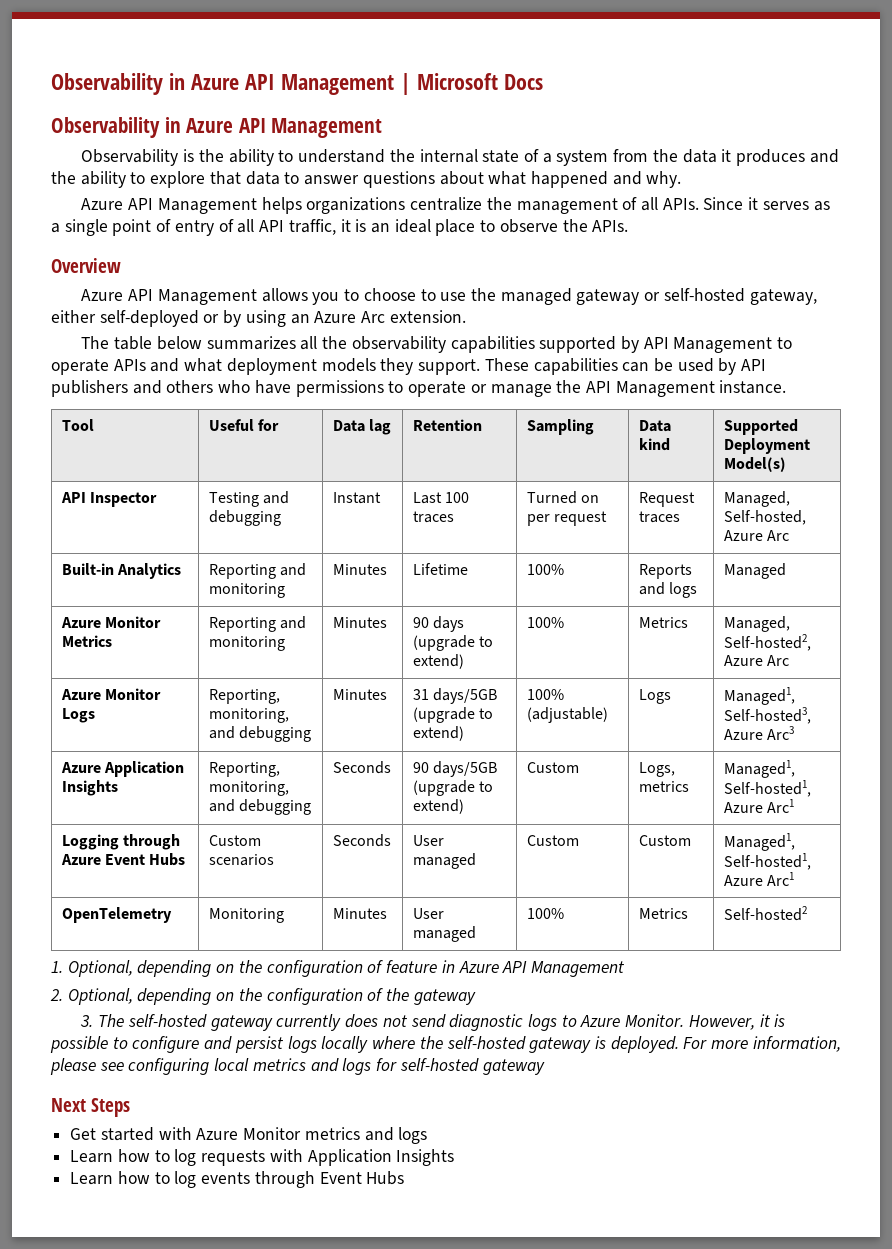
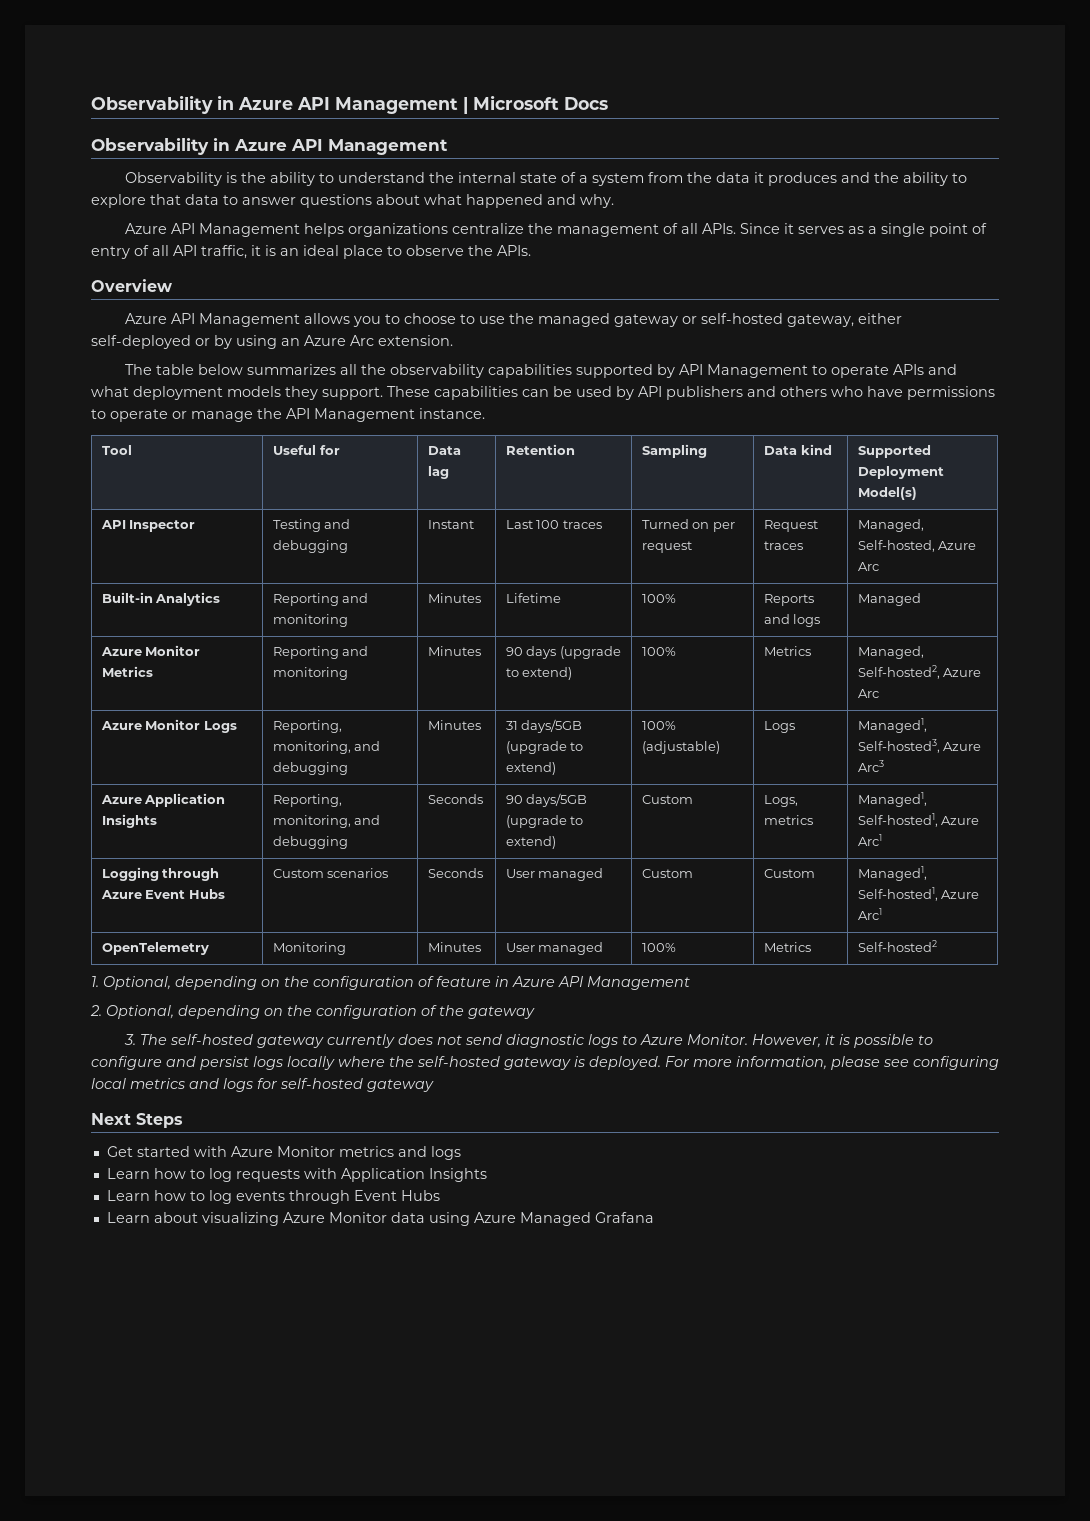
+ Learn about visualizing Azure Monitor data using Azure Managed Grafana

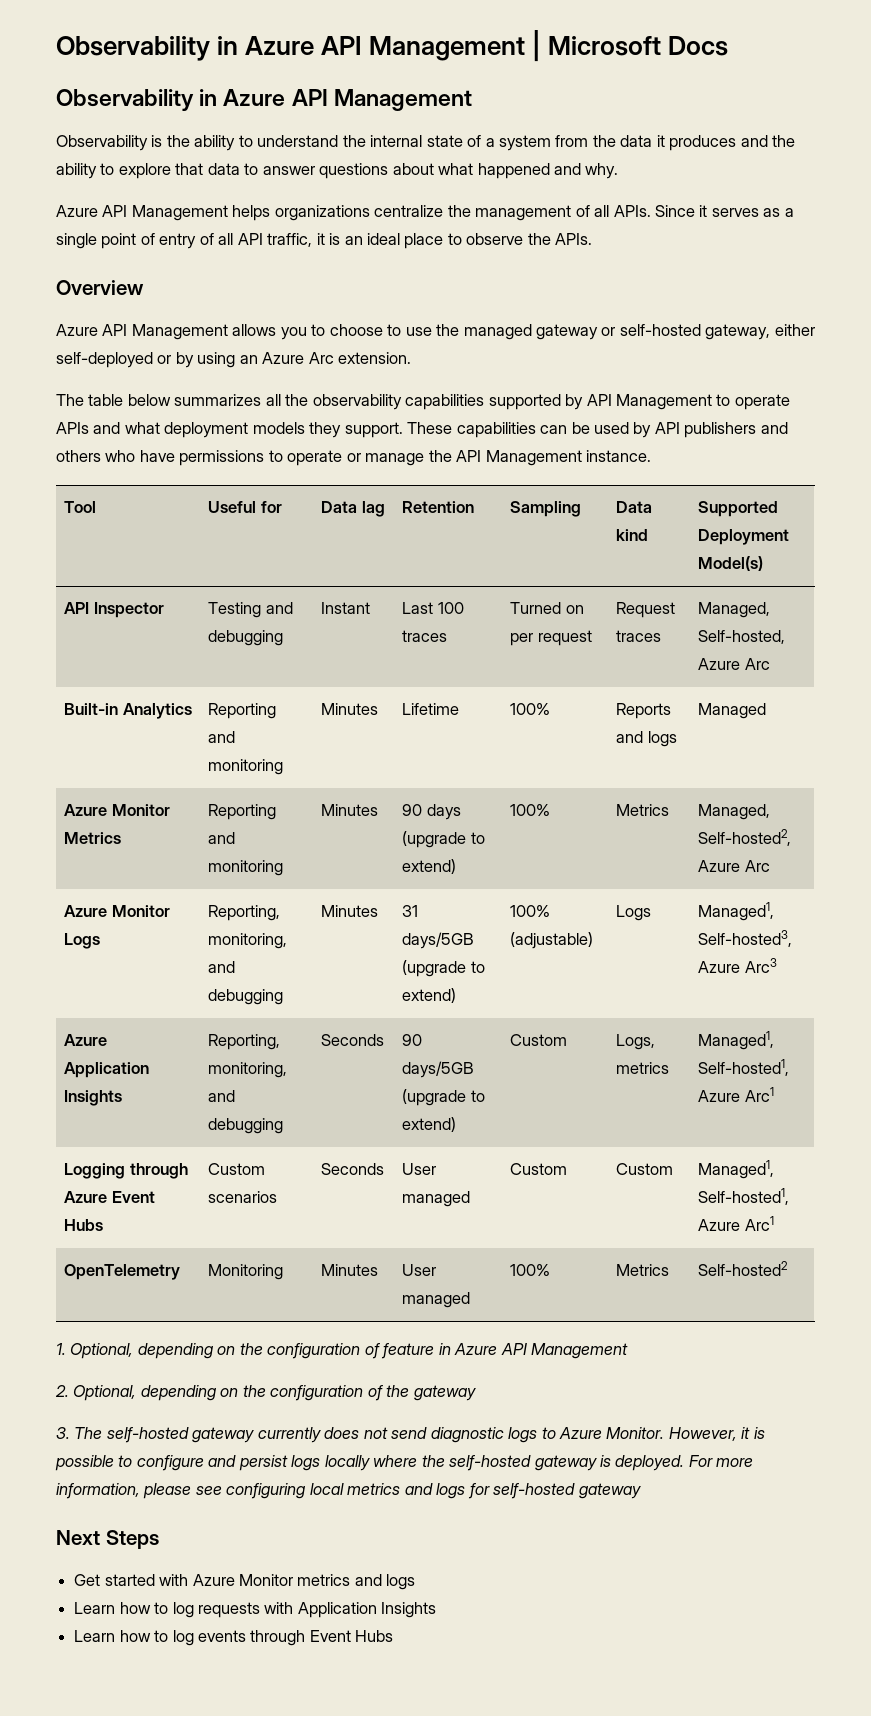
- Learn about visualizing Azure Monitor data using Azure Managed Grafana

